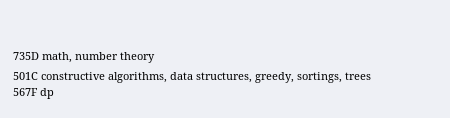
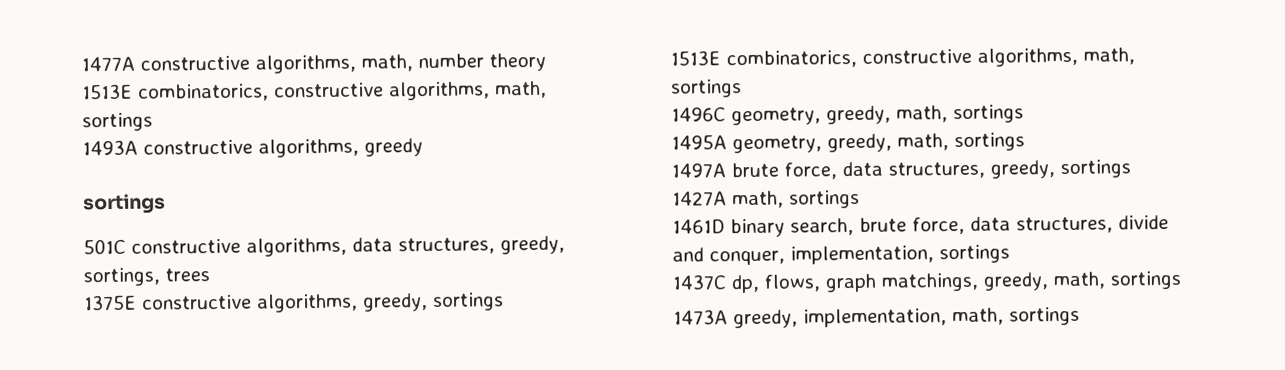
- 735D math, number theory
+ 1477A constructive algorithms, math, number theory
+ 1513E combinatorics, constructive algorithms, math, sortings
+ 1493A constructive algorithms, greedy
+ sortings
- 567F dp
+ 1375E constructive algorithms, greedy, sortings
+ 1513E combinatorics, constructive algorithms, math, sortings
+ 1496C geometry, greedy, math, sortings
+ 1495A geometry, greedy, math, sortings
+ 1497A brute force, data structures, greedy, sortings
+ 1427A math, sortings
+ 1461D binary search, brute force, data structures, divide and conquer, implementation, sortings
+ 1437C dp, flows, graph matchings, greedy, math, sortings
+ 1473A greedy, implementation, math, sortings

